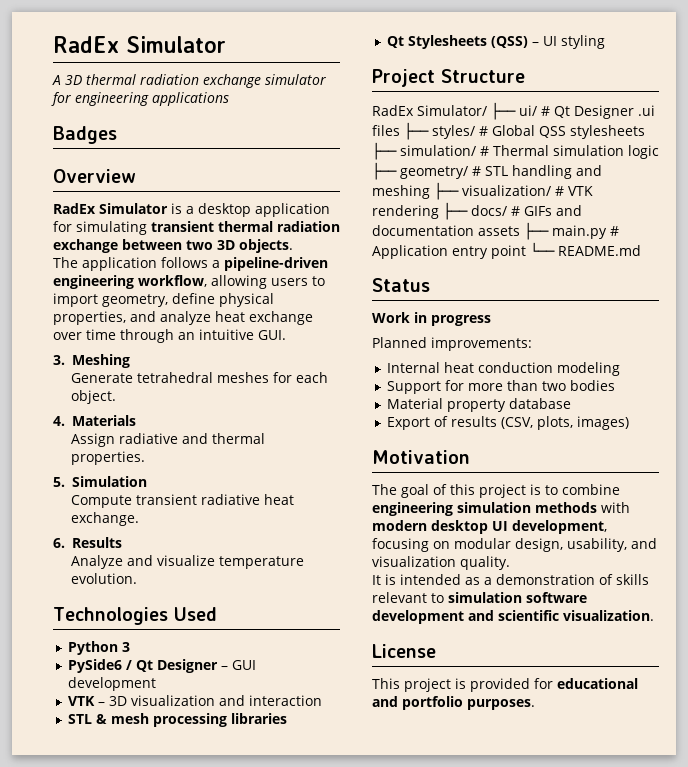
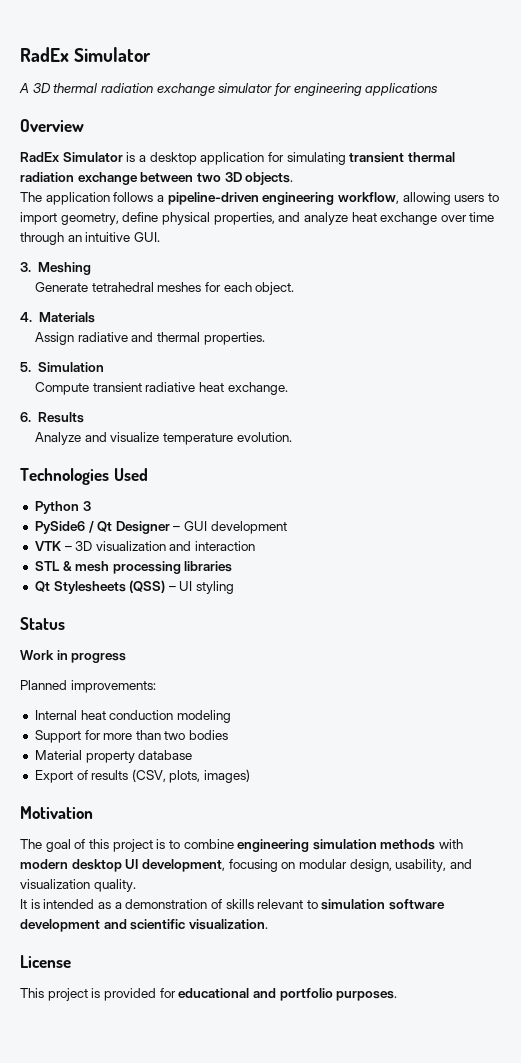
- Badges
- Project Structure
- RadEx Simulator/ ├── ui/ # Qt Designer .ui files ├── styles/ # Global QSS stylesheets ├── simulation/ # Thermal simulation logic ├── geometry/ # STL handling and meshing ├── visualization/ # VTK rendering ├── docs/ # GIFs and documentation assets ├── main.py # Application entry point └── README.md

